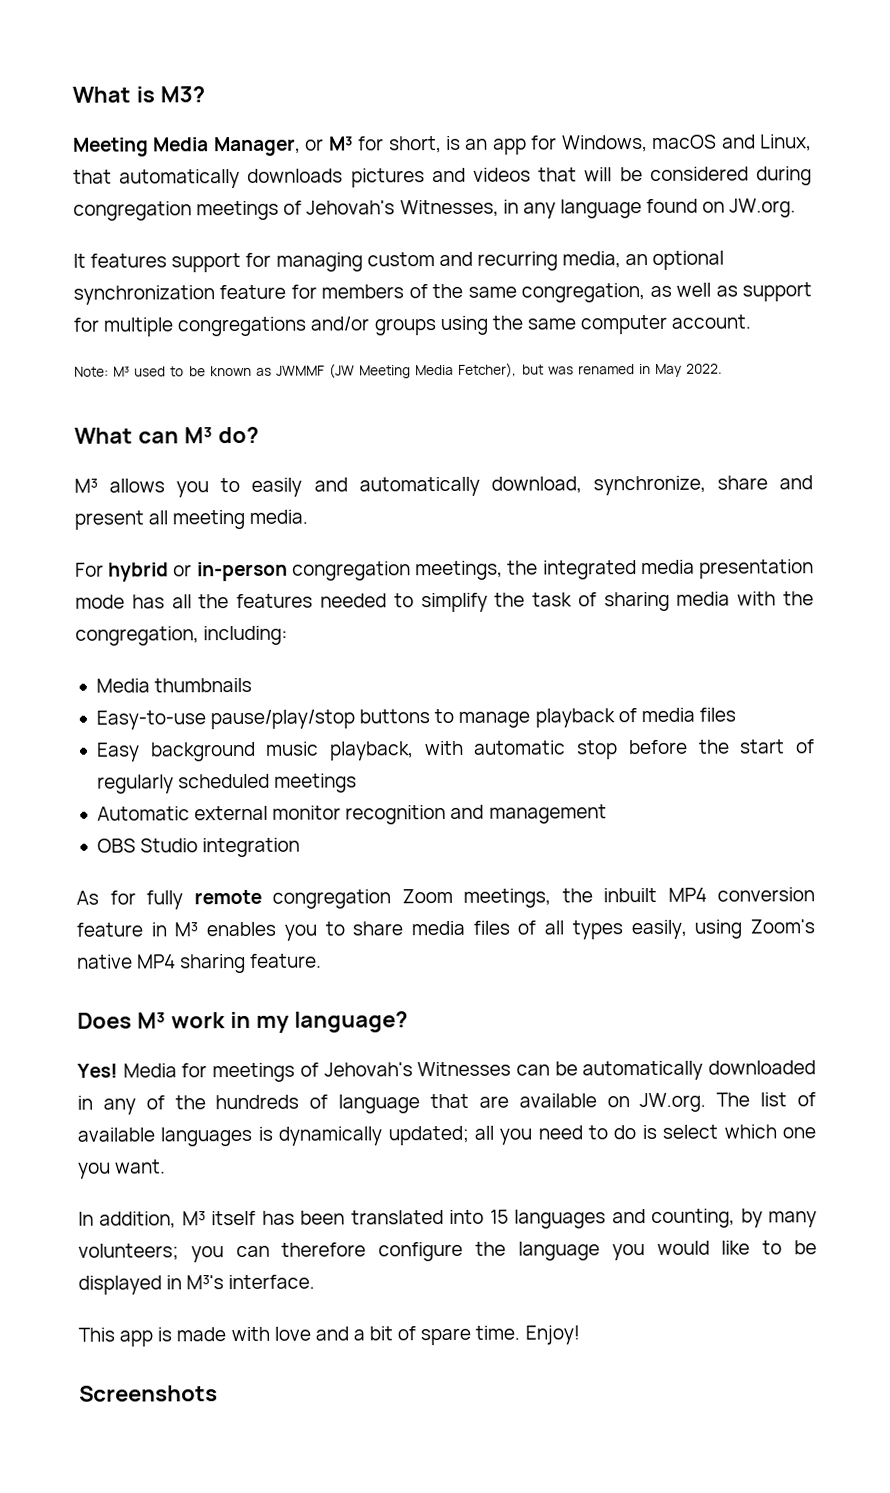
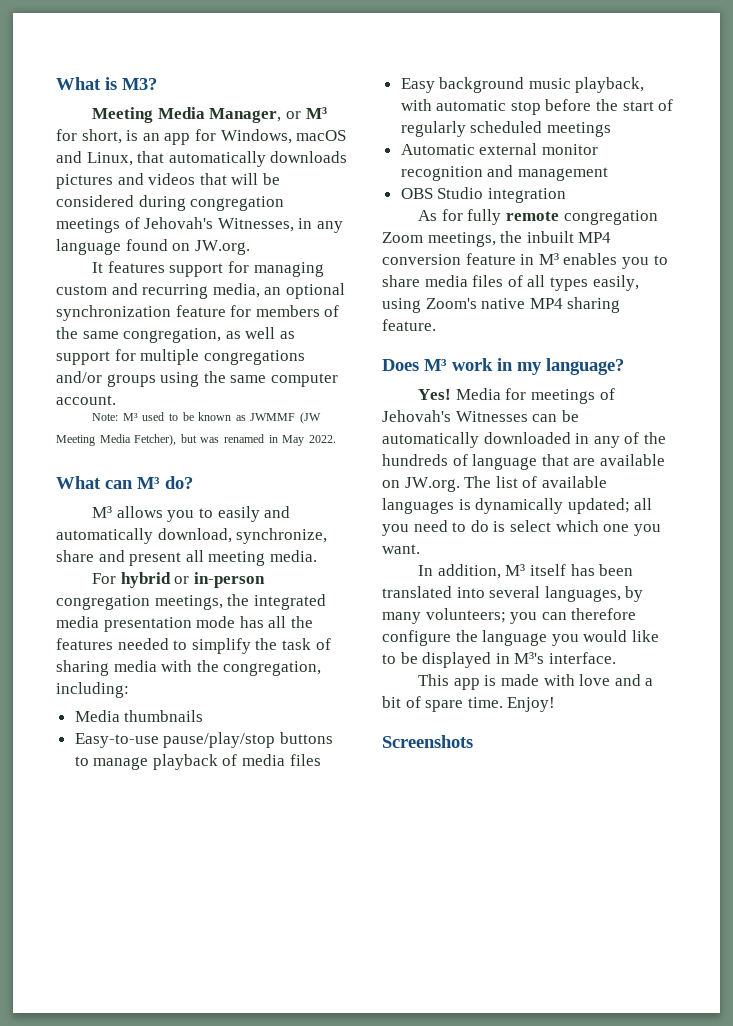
- In addition, M³ itself has been translated into 15 languages and counting, by many volunteers; you can therefore configure the language you would like to be displayed in M³'s interface.
+ In addition, M³ itself has been translated into several languages, by many volunteers; you can therefore configure the language you would like to be displayed in M³'s interface.

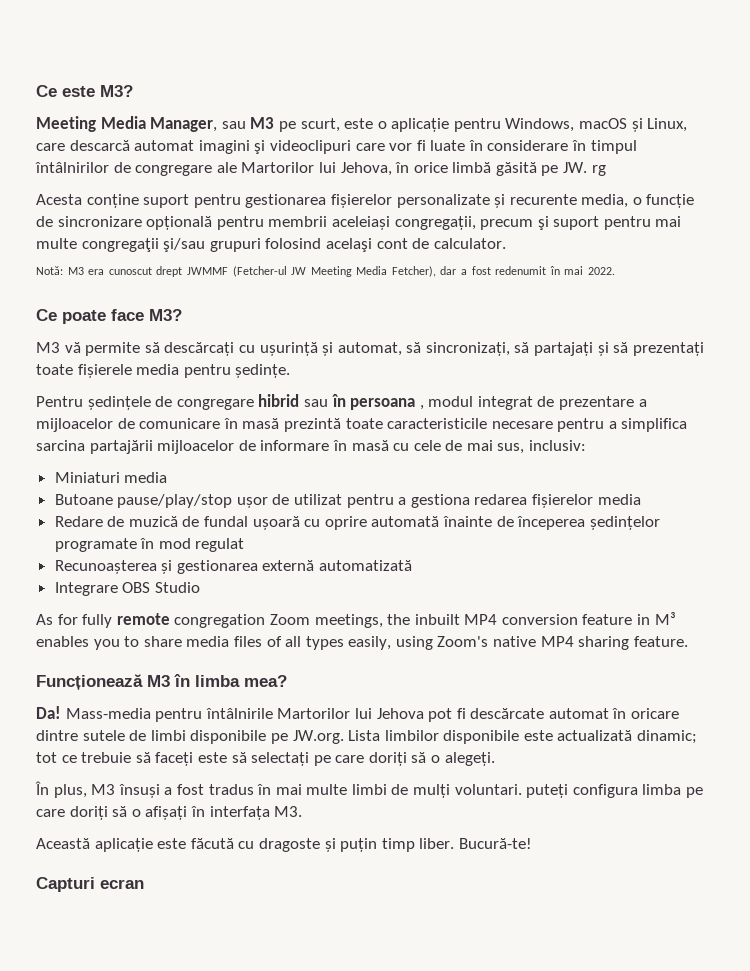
- What is M3?
+ Ce este M3?
- Meeting Media Manager, or M³ for short, is an app for Windows, macOS and Linux, that automatically downloads pictures and videos that will be considered during congregation meetings of Jehovah's Witnesses, in any language found on JW.org.
- It features support for managing custom and recurring media, an optional synchronization feature for members of the same congregation, as well as support for multiple congregations and/or groups using the same computer account.
- Note: M³ used to be known as JWMMF (JW Meeting Media Fetcher), but was renamed in May 2022.
- What can M³ do?
- M³ allows you to easily and automatically download, synchronize, share and present all meeting media.
- For hybrid or in-person congregation meetings, the integrated media presentation mode has all the features needed to simplify the task of sharing media with the congregation, including:
- Media thumbnails
- Easy-to-use pause/play/stop buttons to manage playback of media files
- Easy background music playback, with automatic stop before the start of regularly scheduled meetings
- Automatic external monitor recognition and management
- OBS Studio integration
+ Meeting Media Manager, sau M3 pe scurt, este o aplicație pentru Windows, macOS și Linux, care descarcă automat imagini şi videoclipuri care vor fi luate în considerare în timpul întâlnirilor de congregare ale Martorilor lui Jehova, în orice limbă găsită pe JW. rg
+ Acesta conține suport pentru gestionarea fișierelor personalizate și recurente media, o funcție de sincronizare opțională pentru membrii aceleiași congregații, precum şi suport pentru mai multe congregaţii şi/sau grupuri folosind acelaşi cont de calculator.
+ Notă: M3 era cunoscut drept JWMMF (Fetcher-ul JW Meeting Media Fetcher), dar a fost redenumit în mai 2022.
+ Ce poate face M3?
+ M3 vă permite să descărcați cu ușurință și automat, să sincronizați, să partajați și să prezentați toate fișierele media pentru ședințe.
+ Pentru ședințele de congregare hibrid sau în persoana , modul integrat de prezentare a mijloacelor de comunicare în masă prezintă toate caracteristicile necesare pentru a simplifica sarcina partajării mijloacelor de informare în masă cu cele de mai sus, inclusiv:
+ Miniaturi media
+ Butoane pause/play/stop ușor de utilizat pentru a gestiona redarea fișierelor media
+ Redare de muzică de fundal ușoară cu oprire automată înainte de începerea ședințelor programate în mod regulat
+ Recunoașterea și gestionarea externă automatizată
+ Integrare OBS Studio
- Does M³ work in my language?
- Yes! Media for meetings of Jehovah's Witnesses can be automatically downloaded in any of the hundreds of language that are available on JW.org. The list of available languages is dynamically updated; all you need to do is select which one you want.
- In addition, M³ itself has been translated into several languages, by many volunteers; you can therefore configure the language you would like to be displayed in M³'s interface.
- This app is made with love and a bit of spare time. Enjoy!
- Screenshots
+ Funcționează M3 în limba mea?
+ Da! Mass-media pentru întâlnirile Martorilor lui Jehova pot fi descărcate automat în oricare dintre sutele de limbi disponibile pe JW.org. Lista limbilor disponibile este actualizată dinamic; tot ce trebuie să faceți este să selectați pe care doriți să o alegeți.
+ În plus, M3 însuși a fost tradus în mai multe limbi de mulți voluntari. puteți configura limba pe care doriți să o afișați în interfața M3.
+ Această aplicație este făcută cu dragoste și puțin timp liber. Bucură-te!
+ Capturi ecran

